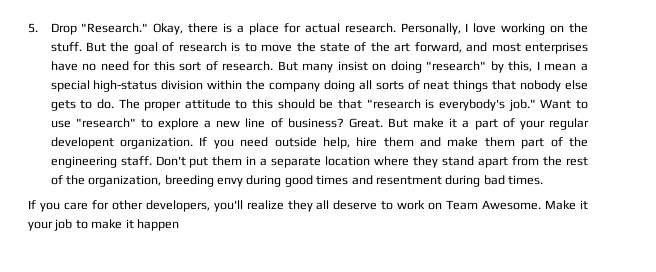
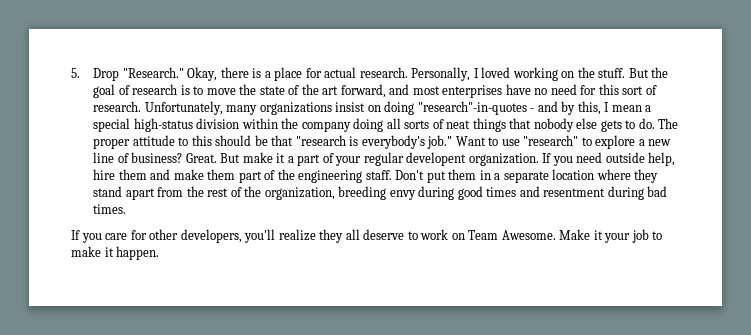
- Personally, I love working on the stuff.
+ Personally, I loved working on the stuff.
- But many insist on doing "research" by this, I mean a special high-status division within the company doing all sorts of neat things that nobody else gets to do.
+ Unfortunately, many organizations insist on doing "research"-in-quotes - and by this, I mean a special high-status division within the company doing all sorts of neat things that nobody else gets to do.
- Make it your job to make it happen
+ Make it your job to make it happen.

